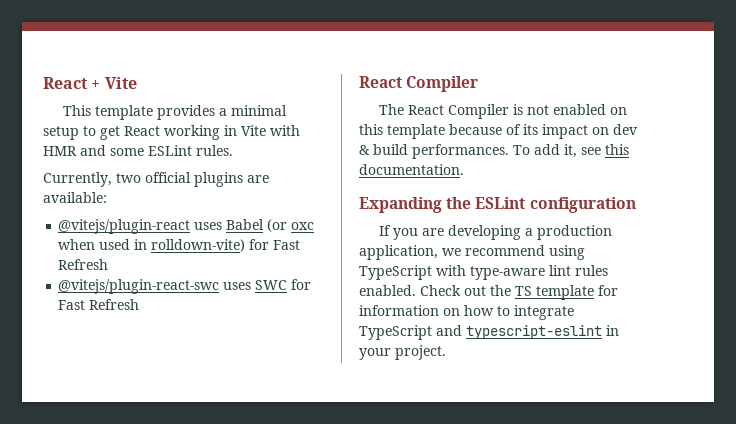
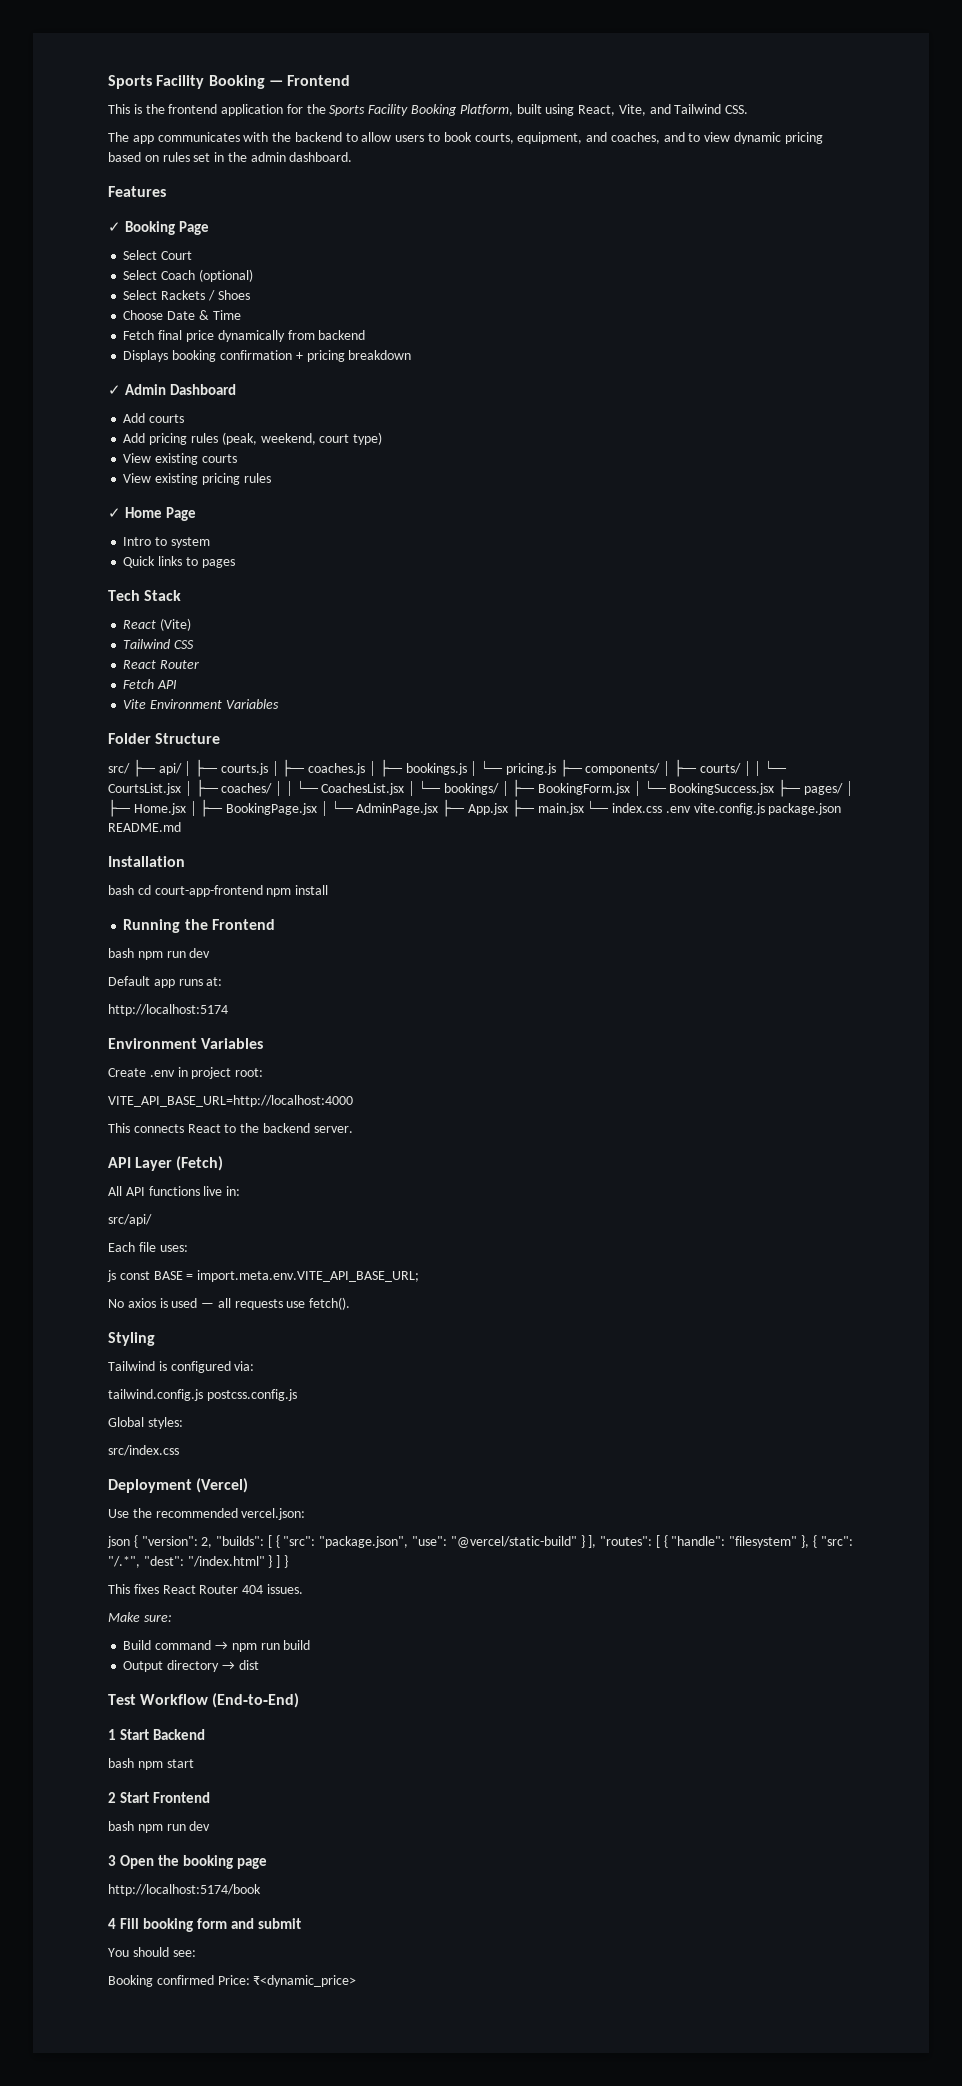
- React + Vite
- This template provides a minimal setup to get React working in Vite with HMR and some ESLint rules.
- Currently, two official plugins are available:
- @vitejs/plugin-react uses Babel (or oxc when used in rolldown-vite) for Fast Refresh
- @vitejs/plugin-react-swc uses SWC for Fast Refresh
- React Compiler
- The React Compiler is not enabled on this template because of its impact on dev & build performances. To add it, see this documentation.
- Expanding the ESLint configuration
- If you are developing a production application, we recommend using TypeScript with type-aware lint rules enabled. Check out the TS template for information on how to integrate TypeScript and typescript-eslint in your project.
+ Sports Facility Booking — Frontend
+ This is the frontend application for the Sports Facility Booking Platform, built using React, Vite, and Tailwind CSS.
+ The app communicates with the backend to allow users to book courts, equipment, and coaches, and to view dynamic pricing based on rules set in the admin dashboard.
+ Features
+ ✓ Booking Page
+ Select Court
+ Select Coach (optional)
+ Select Rackets / Shoes
+ Choose Date & Time
+ Fetch final price dynamically from backend
+ Displays booking confirmation + pricing breakdown
+ ✓ Admin Dashboard
+ Add courts
+ Add pricing rules (peak, weekend, court type)
+ View existing courts
+ View existing pricing rules
+ ✓ Home Page
+ Intro to system
+ Quick links to pages
+ Tech Stack
+ React (Vite)
+ Tailwind CSS
+ React Router
+ Fetch API
+ Vite Environment Variables
+ Folder Structure
+ src/ ├── api/ │ ├── courts.js │ ├── coaches.js │ ├── bookings.js │ └── pricing.js ├── components/ │ ├── courts/ │ │ └── CourtsList.jsx │ ├── coaches/ │ │ └── CoachesList.jsx │ └── bookings/ │ ├── BookingForm.jsx │ └── BookingSuccess.jsx ├── pages/ │ ├── Home.jsx │ ├── BookingPage.jsx │ └── AdminPage.jsx ├── App.jsx ├── main.jsx └── index.css .env vite.config.js package.json README.md
+ Installation
+ bash cd court-app-frontend npm install
+ Running the Frontend
+ bash npm run dev
+ Default app runs at:
+ http://localhost:5174
+ Environment Variables
+ Create .env in project root:
+ VITE_API_BASE_URL=http://localhost:4000
+ This connects React to the backend server.
+ API Layer (Fetch)
+ All API functions live in:
+ src/api/
+ Each file uses:
+ js const BASE = import.meta.env.VITE_API_BASE_URL;
+ No axios is used — all requests use fetch().
+ Styling
+ Tailwind is configured via:
+ tailwind.config.js postcss.config.js
+ Global styles:
+ src/index.css
+ Deployment (Vercel)
+ Use the recommended vercel.json:
+ json { "version": 2, "builds": [ { "src": "package.json", "use": "@vercel/static-build" } ], "routes": [ { "handle": "filesystem" }, { "src": "/.*", "dest": "/index.html" } ] }
+ This fixes React Router 404 issues.
+ Make sure:
+ Build command → npm run build
+ Output directory → dist
+ Test Workflow (End‑to‑End)
+ 1 Start Backend
+ bash npm start
+ 2 Start Frontend
+ bash npm run dev
+ 3 Open the booking page
+ http://localhost:5174/book
+ 4 Fill booking form and submit
+ You should see:
+ Booking confirmed Price: ₹<dynamic_price>

